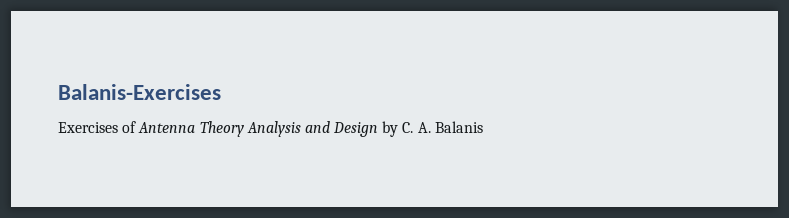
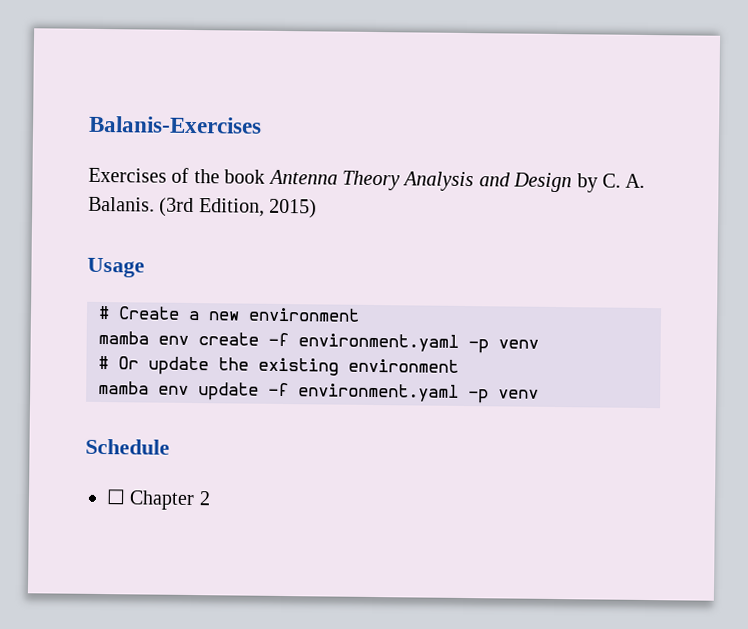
- Exercises of Antenna Theory Analysis and Design by C. A. Balanis
+ Exercises of the book Antenna Theory Analysis and Design by C. A. Balanis. (3rd Edition, 2015)
+ Usage
+ # Create a new environment
+ mamba env create -f environment.yaml -p venv
+ # Or update the existing environment
+ mamba env update -f environment.yaml -p venv
+ Schedule
+ ☐ Chapter 2

